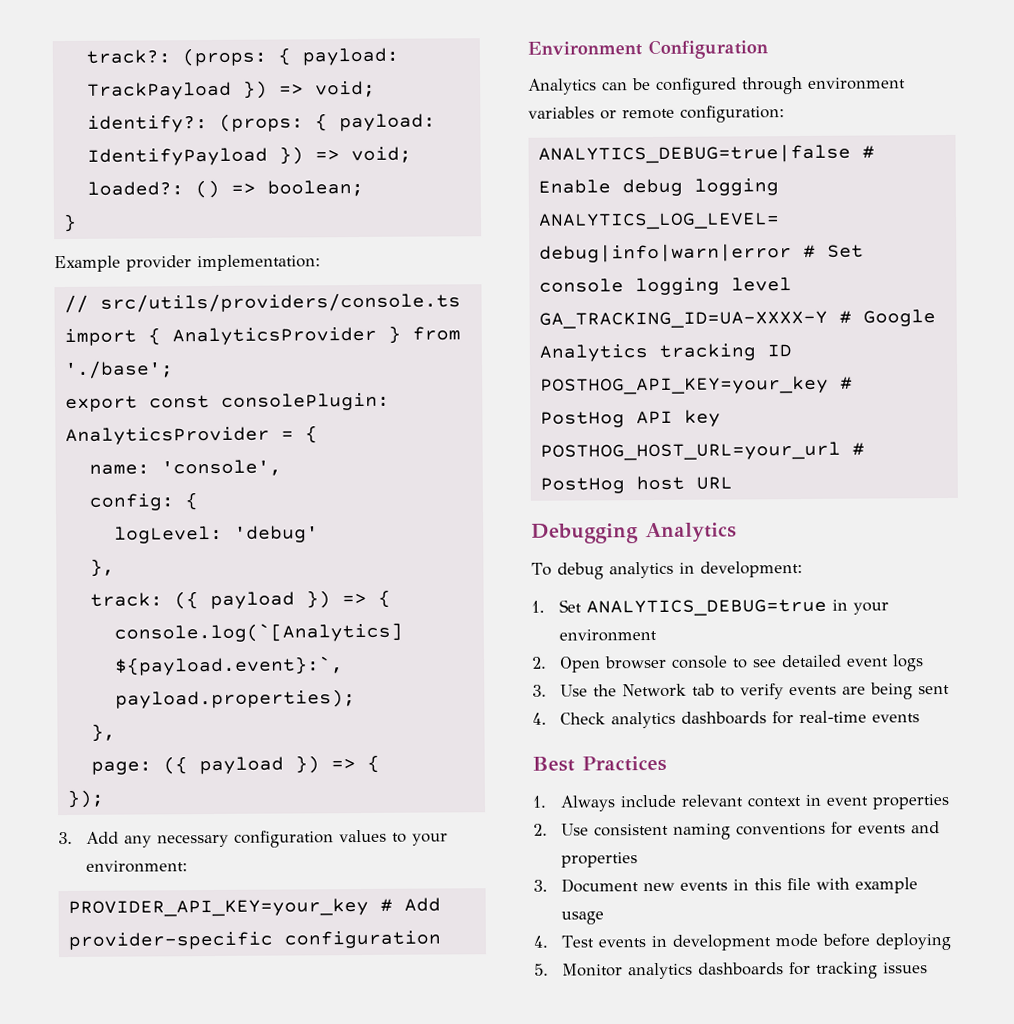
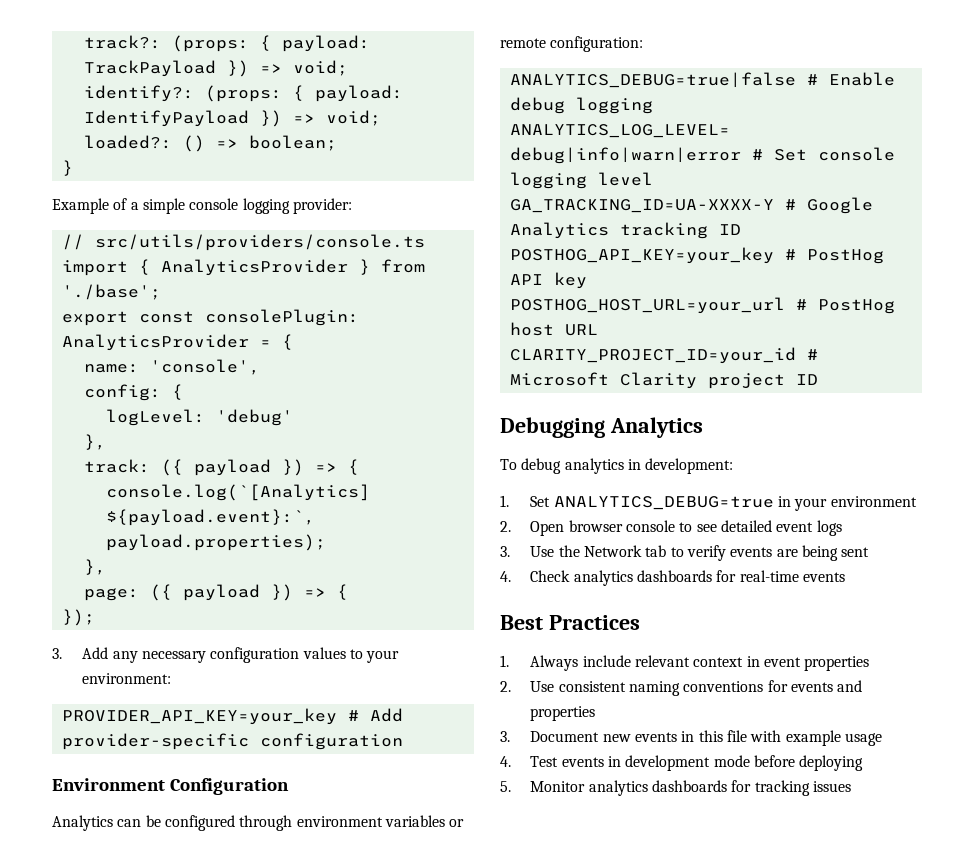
- Example provider implementation:
+ Example of a simple console logging provider:
+ CLARITY_PROJECT_ID=your_id # Microsoft Clarity project ID

